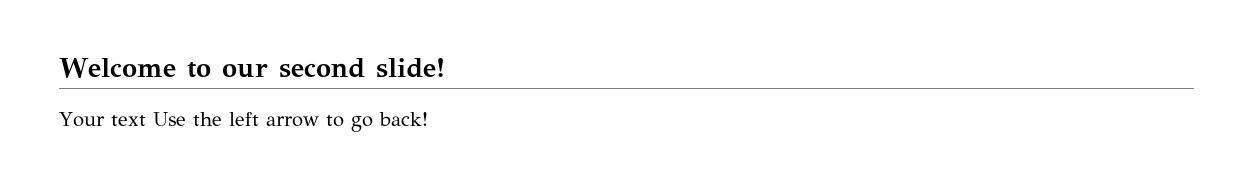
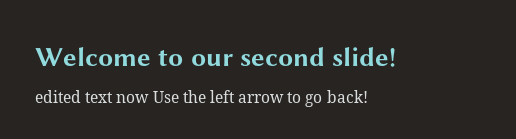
- Your text Use the left arrow to go back!
+ edited text now Use the left arrow to go back!

